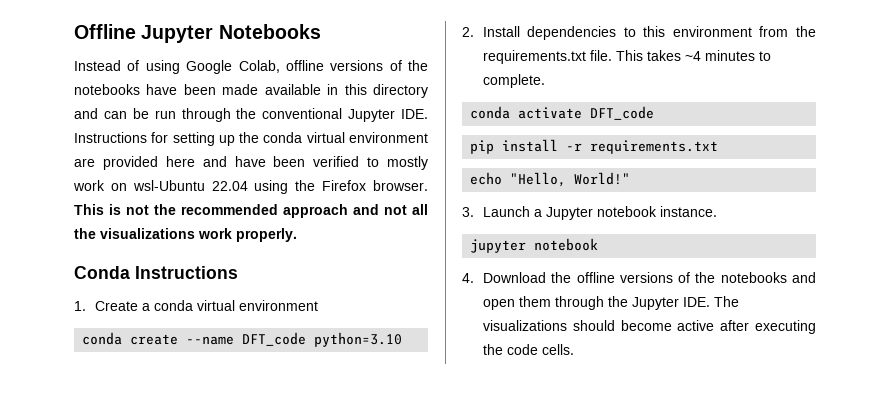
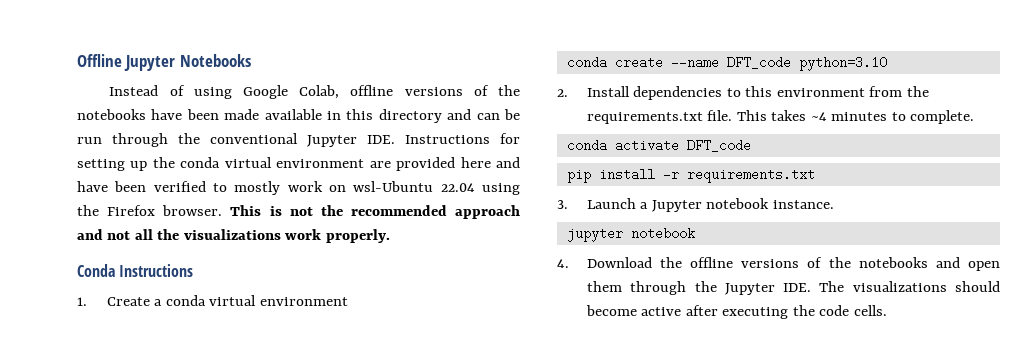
- echo "Hello, World!"

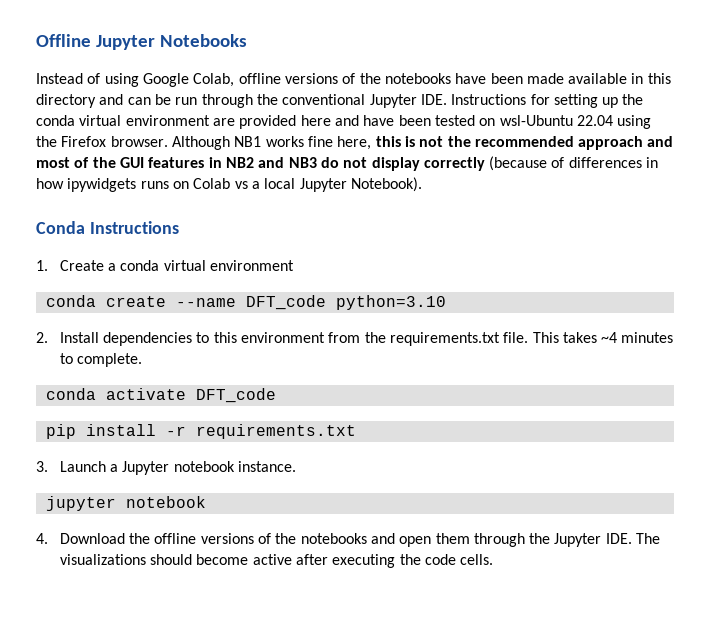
- Instead of using Google Colab, offline versions of the notebooks have been made available in this directory and can be run through the conventional Jupyter IDE. Instructions for setting up the conda virtual environment are provided here and have been verified to mostly work on wsl-Ubuntu 22.04 using the Firefox browser.
+ Instead of using Google Colab, offline versions of the notebooks have been made available in this directory and can be run through the conventional Jupyter IDE. Instructions for setting up the conda virtual environment are provided here and have been tested on wsl-Ubuntu 22.04 using the Firefox browser.
- This is not the recommended approach and not all the visualizations work properly.
+ Although NB1 works fine here, this is not the recommended approach and most of the GUI features in NB2 and NB3 do not display correctly (because of differences in how ipywidgets runs on Colab vs a local Jupyter Notebook).

